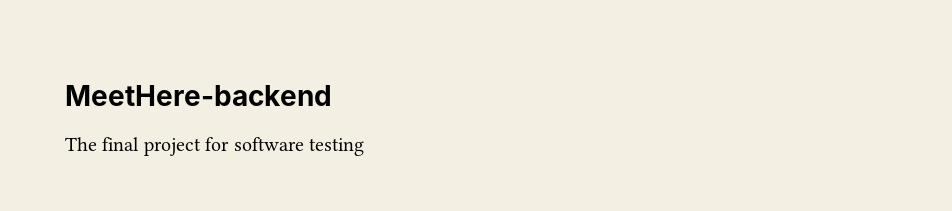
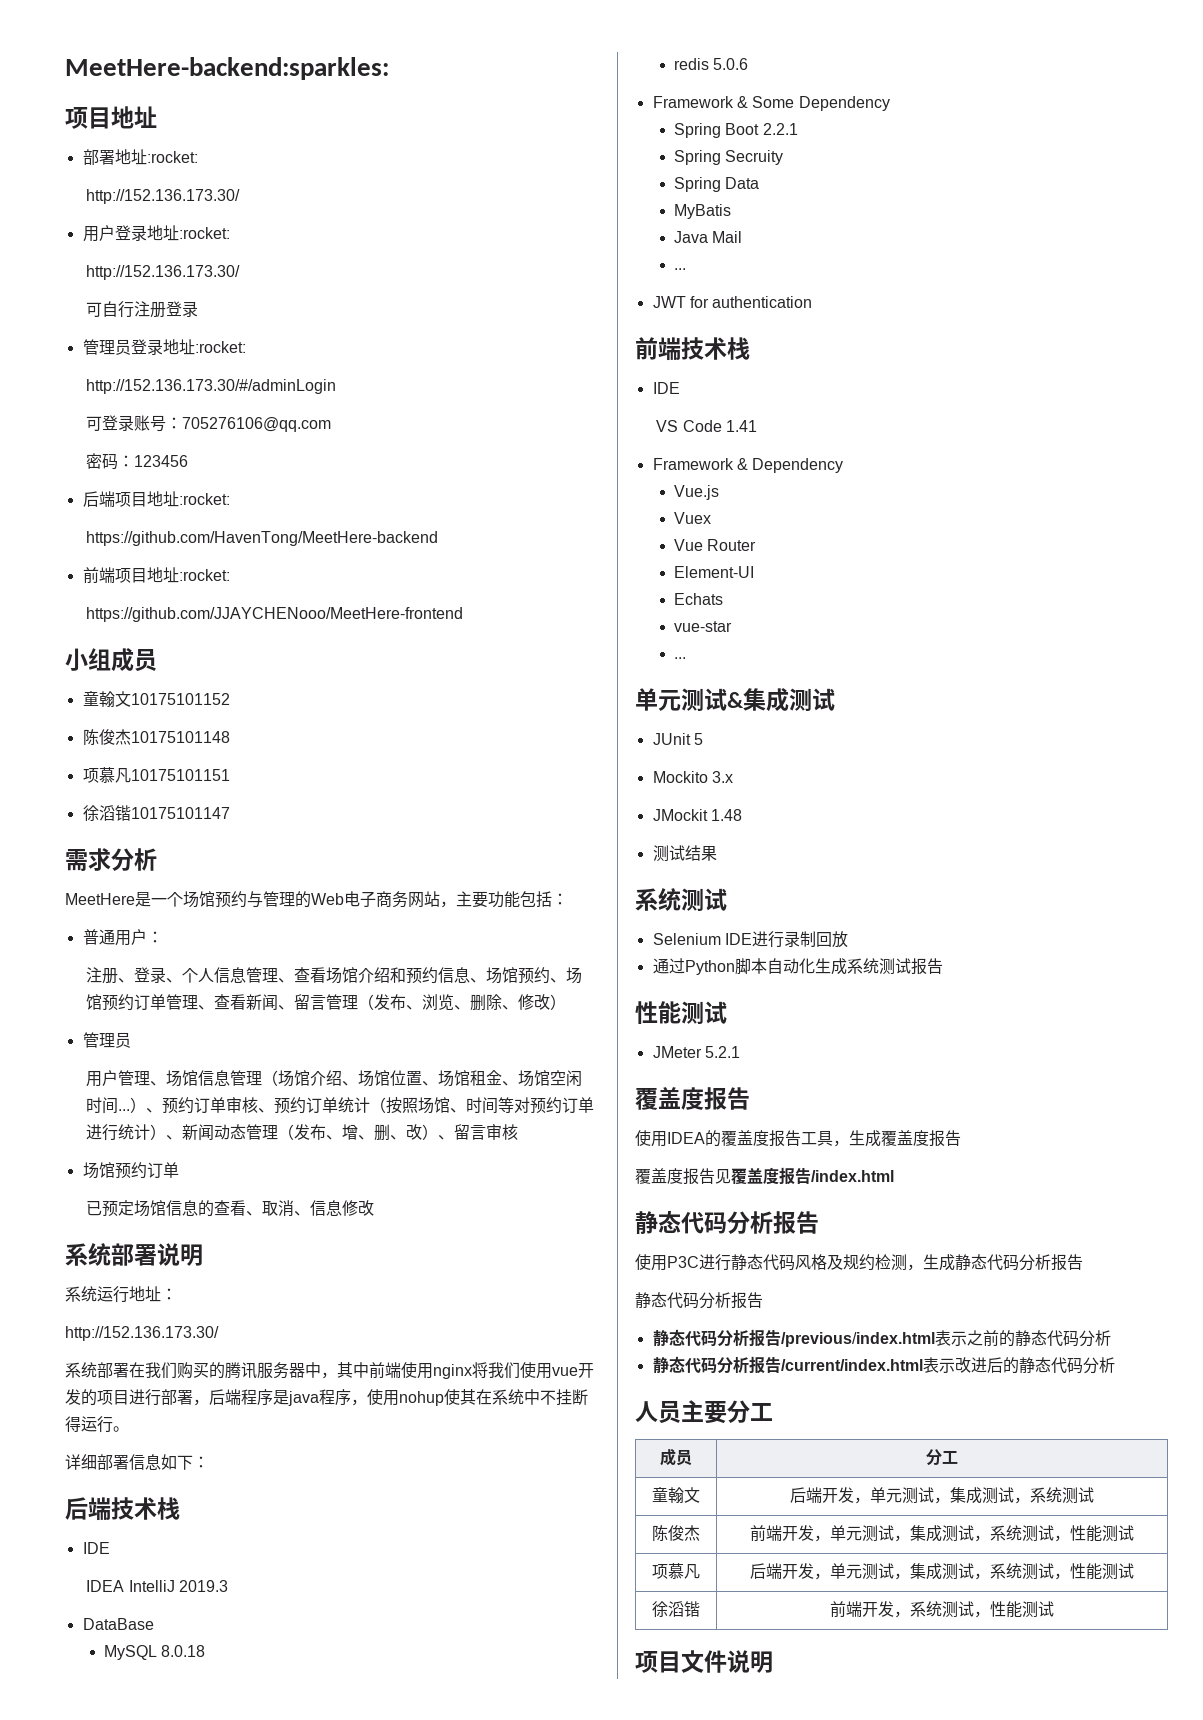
- MeetHere-backend
- The final project for software testing
+ MeetHere-backend:sparkles:
+ 项目地址
+ 部署地址:rocket:
+ http://152.136.173.30/
+ 用户登录地址:rocket:
+ http://152.136.173.30/
+ 可自行注册登录
+ 管理员登录地址:rocket:
+ http://152.136.173.30/#/adminLogin
+ 可登录账号：705276106@qq.com
+ 密码：123456
+ 后端项目地址:rocket:
+ https://github.com/HavenTong/MeetHere-backend
+ 前端项目地址:rocket:
+ https://github.com/JJAYCHENooo/MeetHere-frontend
+ 小组成员
+ 童翰文10175101152
+ 陈俊杰10175101148
+ 项慕凡10175101151
+ 徐滔锴10175101147
+ 需求分析
+ MeetHere是一个场馆预约与管理的Web电子商务网站，主要功能包括：
+ 普通用户：
+ 注册、登录、个人信息管理、查看场馆介绍和预约信息、场馆预约、场馆预约订单管理、查看新闻、留言管理（发布、浏览、删除、修改）
+ 管理员
+ 用户管理、场馆信息管理（场馆介绍、场馆位置、场馆租金、场馆空闲时间...）、预约订单审核、预约订单统计（按照场馆、时间等对预约订单进行统计）、新闻动态管理（发布、增、删、改）、留言审核
+ 场馆预约订单
+ 已预定场馆信息的查看、取消、信息修改
+ 系统部署说明
+ 系统运行地址：
+ http://152.136.173.30/
+ 系统部署在我们购买的腾讯服务器中，其中前端使用nginx将我们使用vue开发的项目进行部署，后端程序是java程序，使用nohup使其在系统中不挂断得运行。
+ 详细部署信息如下：
+ 后端技术栈
+ IDE
+ IDEA IntelliJ 2019.3
+ DataBase
+ MySQL 8.0.18
+ redis 5.0.6
+ Framework & Some Dependency
+ Spring Boot 2.2.1
+ Spring Secruity
+ Spring Data
+ MyBatis
+ Java Mail
+ ...
+ JWT for authentication
+ 前端技术栈
+ IDE
+ VS Code 1.41
+ Framework & Dependency
+ Vue.js
+ Vuex
+ Vue Router
+ Element-UI
+ Echats
+ vue-star
+ ...
+ 单元测试&集成测试
+ JUnit 5
+ Mockito 3.x
+ JMockit 1.48
+ 测试结果
+ 系统测试
+ Selenium IDE进行录制回放
+ 通过Python脚本自动化生成系统测试报告
+ 性能测试
+ JMeter 5.2.1
+ 覆盖度报告
+ 使用IDEA的覆盖度报告工具，生成覆盖度报告
+ 覆盖度报告见覆盖度报告/index.html
+ 静态代码分析报告
+ 使用P3C进行静态代码风格及规约检测，生成静态代码分析报告
+ 静态代码分析报告
+ 静态代码分析报告/previous/index.html表示之前的静态代码分析
+ 静态代码分析报告/current/index.html表示改进后的静态代码分析
+ 人员主要分工
+ 成员 | 分工
+ 童翰文 | 后端开发，单元测试，集成测试，系统测试
+ 陈俊杰 | 前端开发，单元测试，集成测试，系统测试，性能测试
+ 项慕凡 | 后端开发，单元测试，集成测试，系统测试，性能测试
+ 徐滔锴 | 前端开发，系统测试，性能测试
+ 项目文件说明

